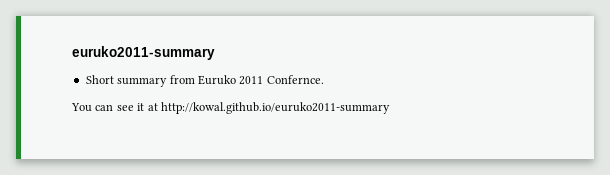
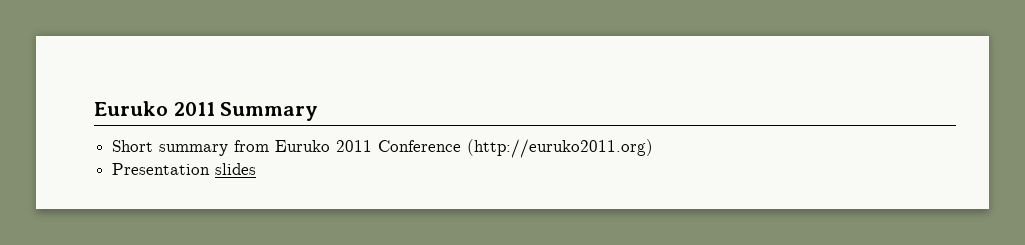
- euruko2011-summary
+ Euruko 2011 Summary
- Short summary from Euruko 2011 Confernce.
- You can see it at http://kowal.github.io/euruko2011-summary
+ Short summary from Euruko 2011 Conference (http://euruko2011.org)
+ Presentation slides

